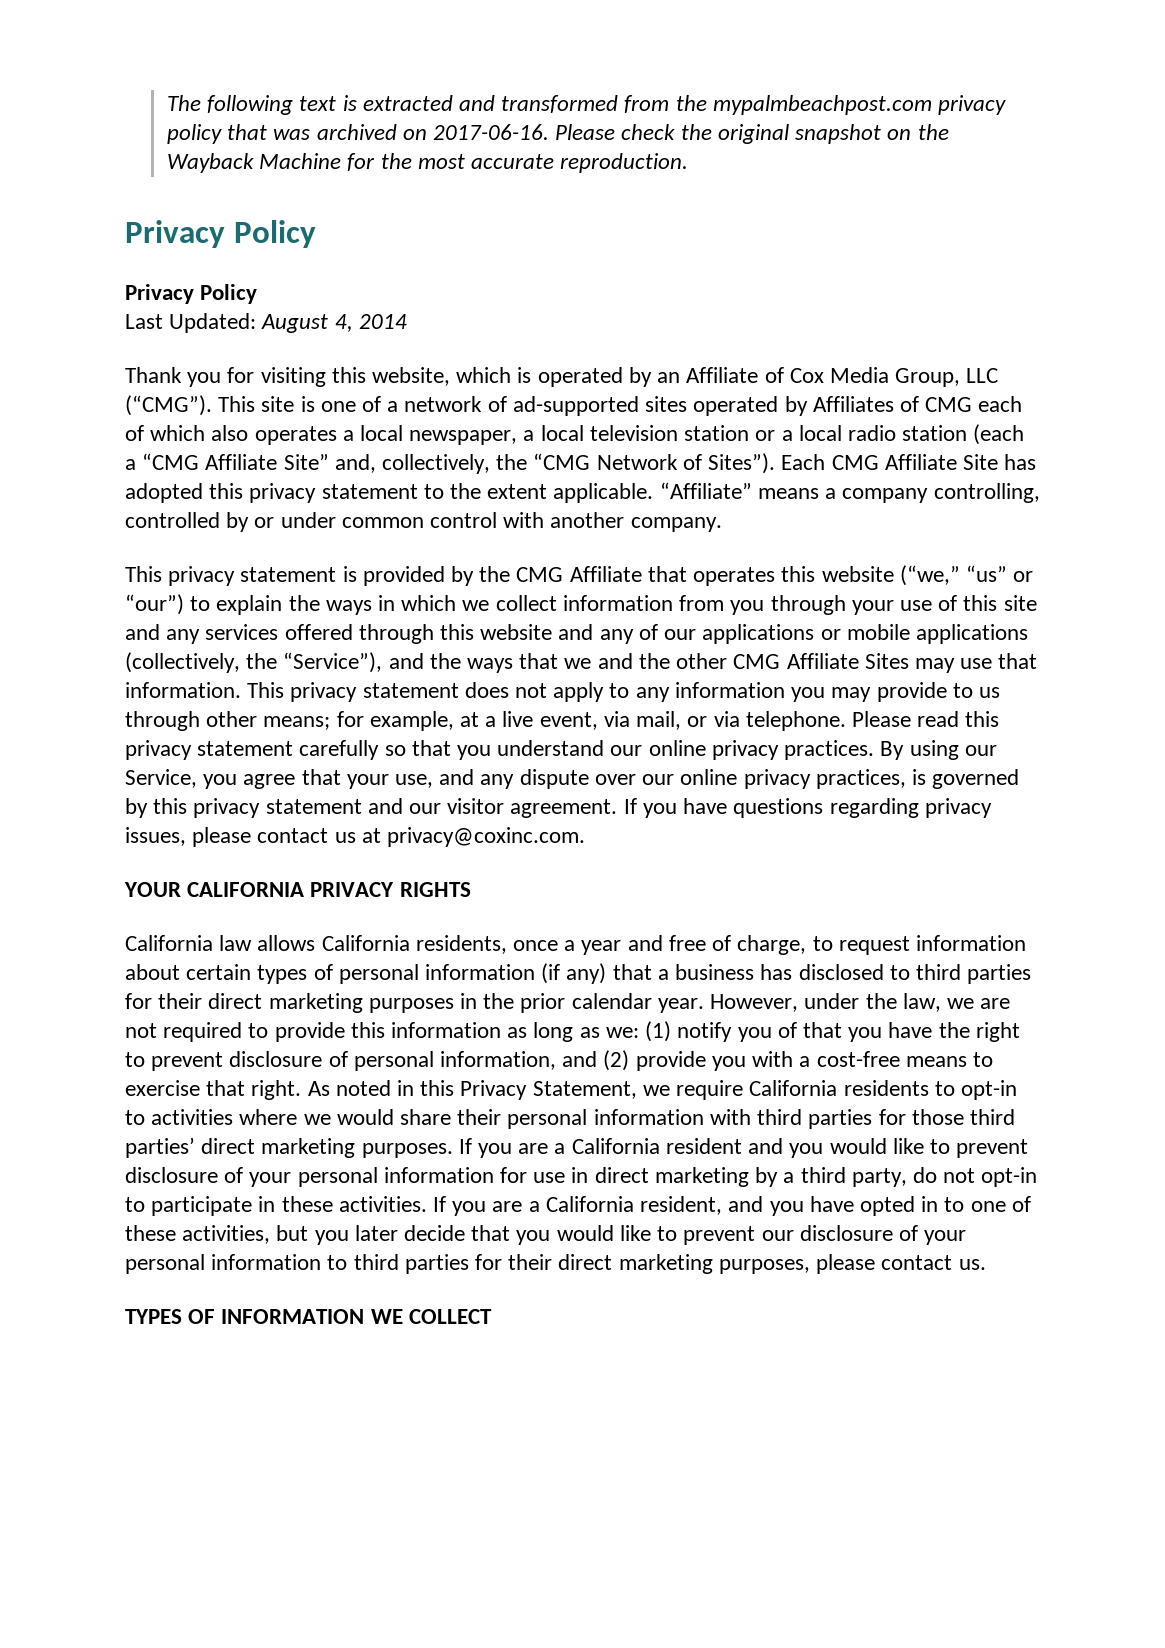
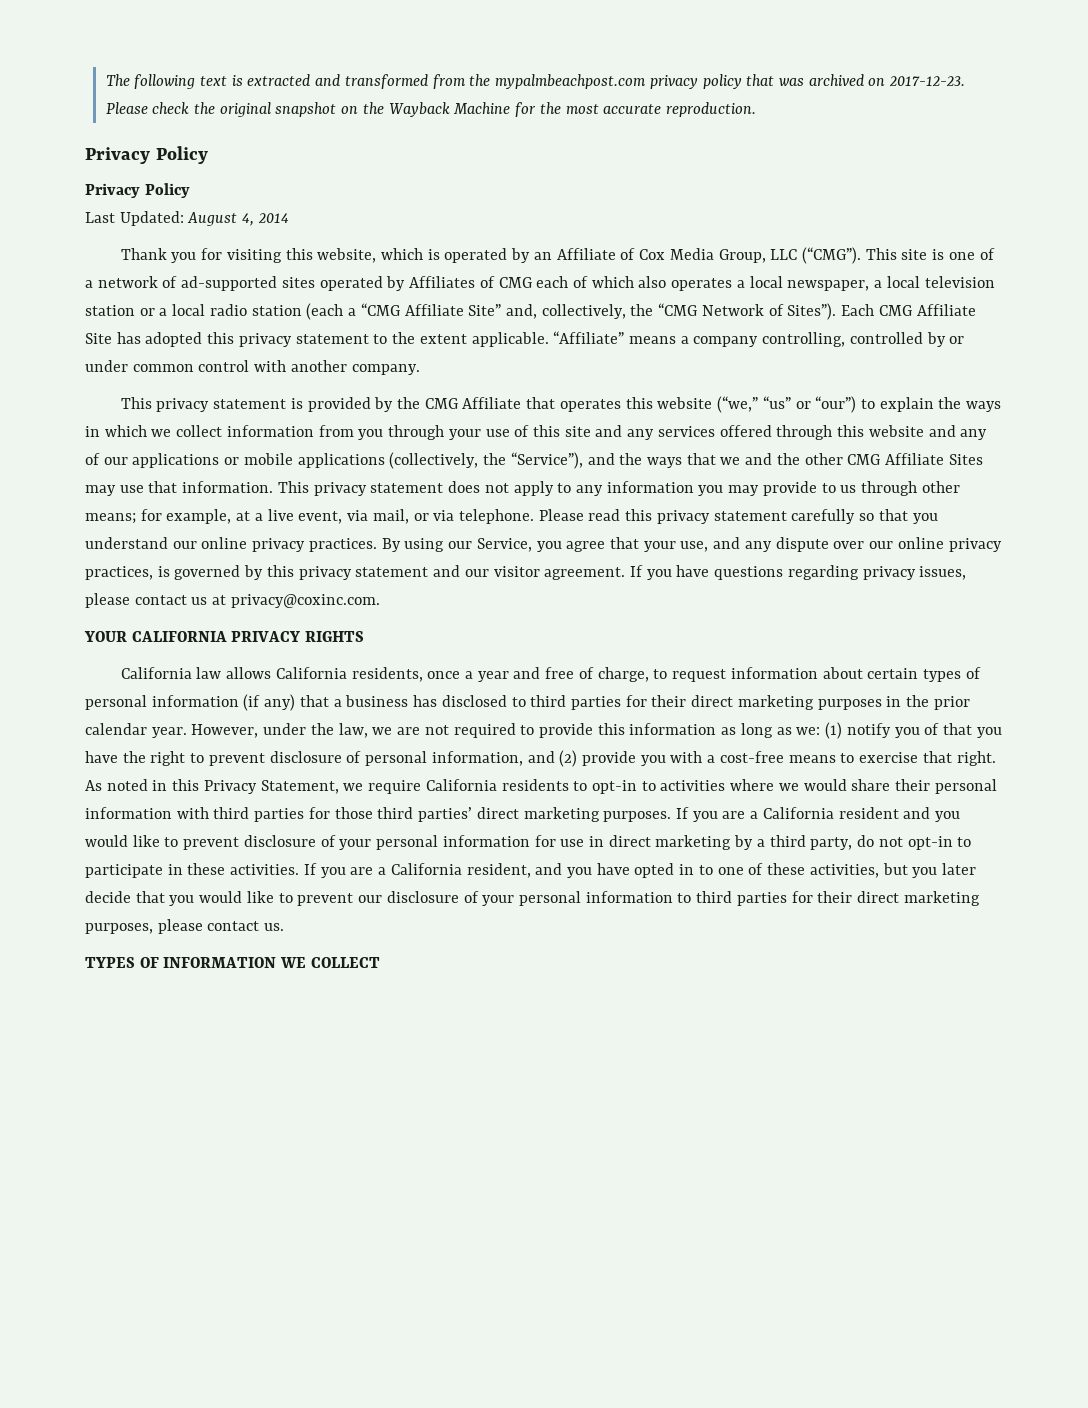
- The following text is extracted and transformed from the mypalmbeachpost.com privacy policy that was archived on 2017-06-16.
+ The following text is extracted and transformed from the mypalmbeachpost.com privacy policy that was archived on 2017-12-23.

